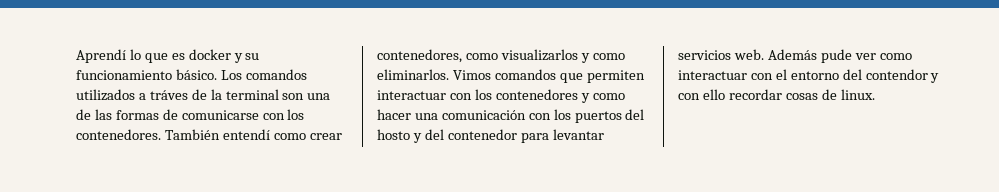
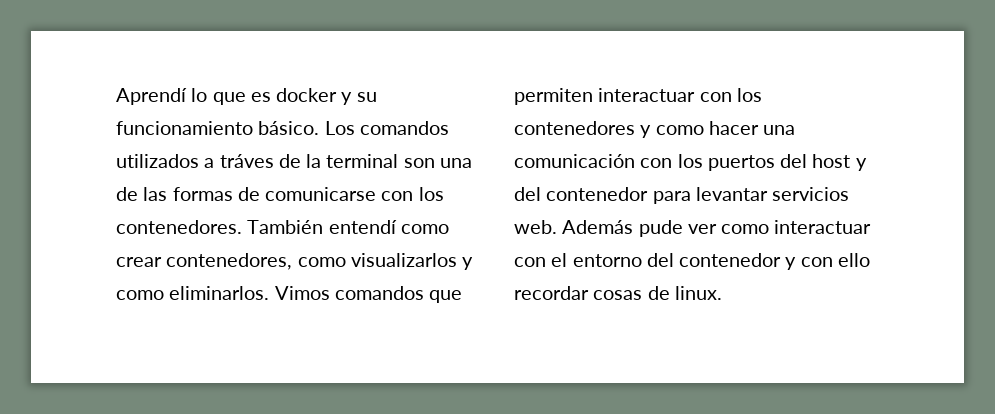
- Vimos comandos que permiten interactuar con los contenedores y como hacer una comunicación con los puertos del hosto y del contenedor para levantar servicios web.
+ Vimos comandos que permiten interactuar con los contenedores y como hacer una comunicación con los puertos del host y del contenedor para levantar servicios web.
- Además pude ver como interactuar con el entorno del contendor y con ello recordar cosas de linux.
+ Además pude ver como interactuar con el entorno del contenedor y con ello recordar cosas de linux.

